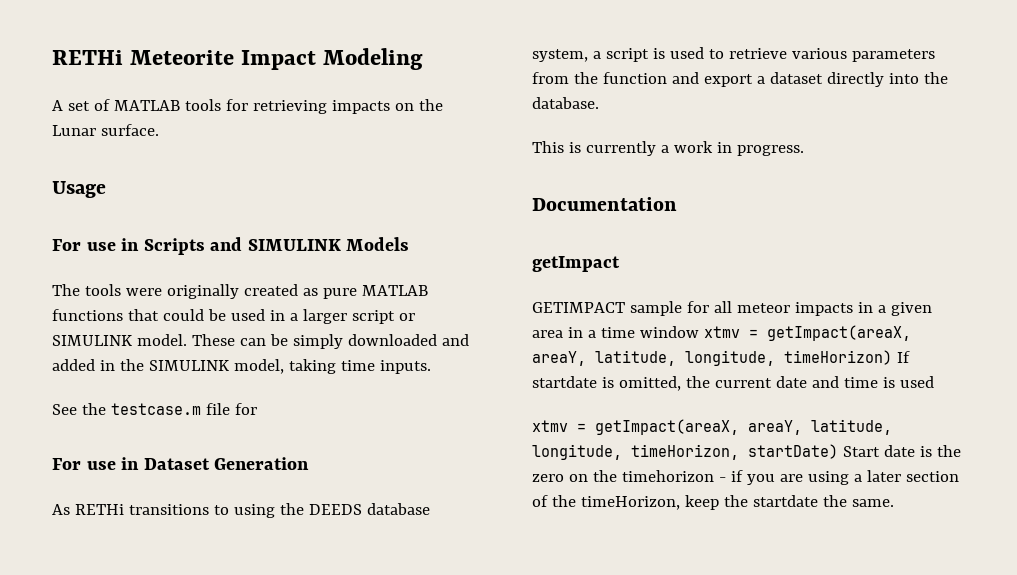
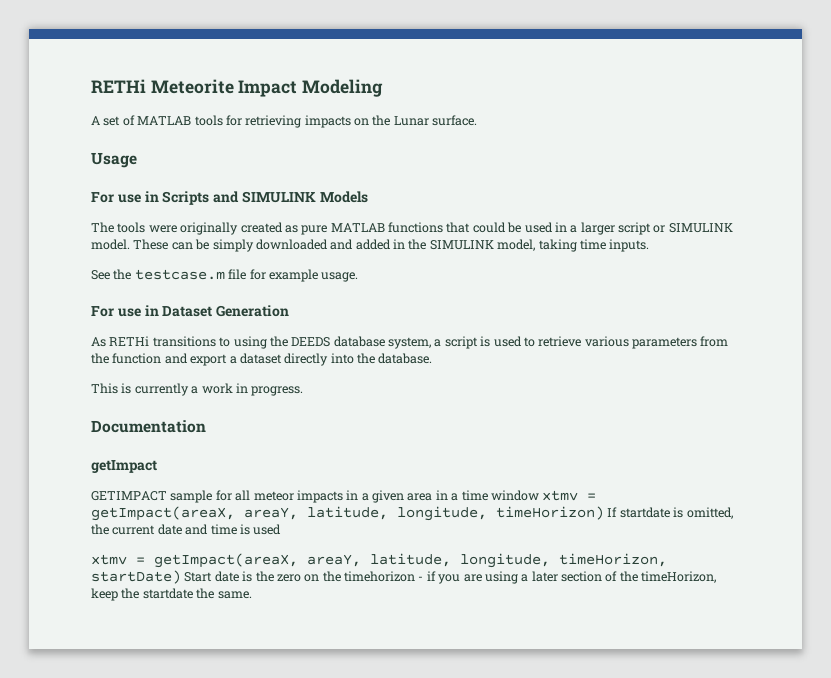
- See the testcase.m file for
+ See the testcase.m file for example usage.

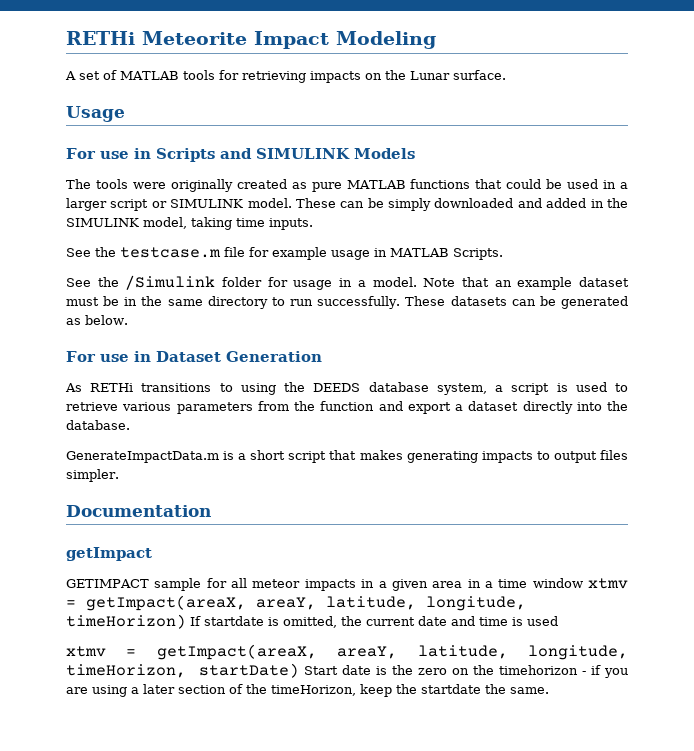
- See the testcase.m file for example usage.
+ See the testcase.m file for example usage in MATLAB Scripts.
+ See the /Simulink folder for usage in a model. Note that an example dataset must be in the same directory to run successfully. These datasets can be generated as below.
- This is currently a work in progress.
+ GenerateImpactData.m is a short script that makes generating impacts to output files simpler.

